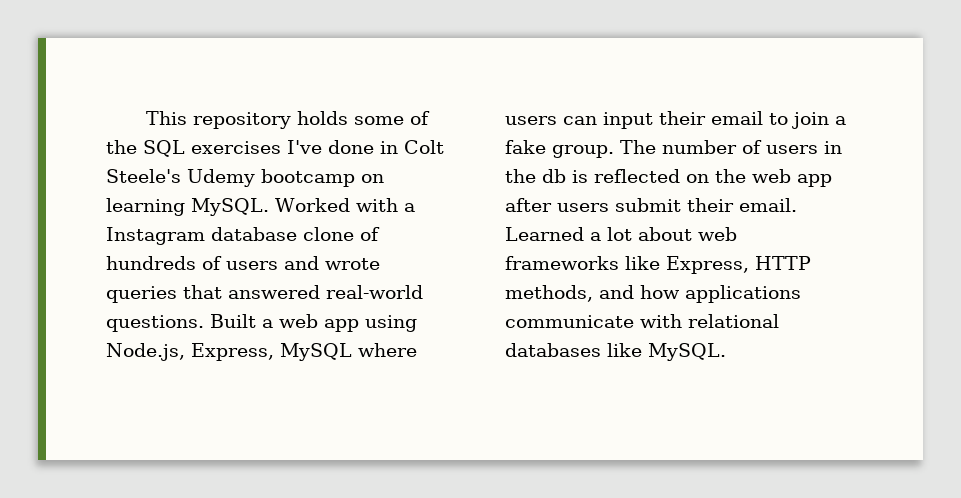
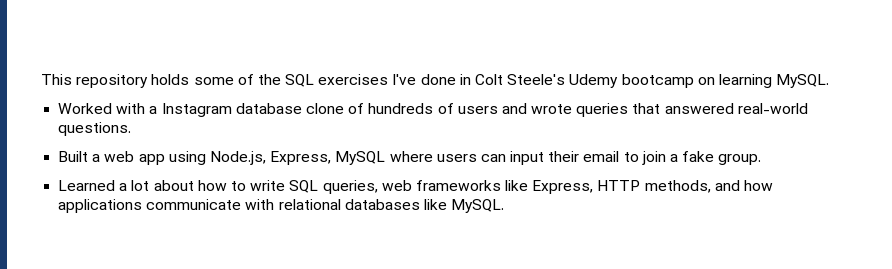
- This repository holds some of the SQL exercises I've done in Colt Steele's Udemy bootcamp on learning MySQL. Worked with a Instagram database clone of hundreds of users and wrote queries that answered real-world questions. Built a web app using Node.js, Express, MySQL where users can input their email to join a fake group. The number of users in the db is reflected on the web app after users submit their email. Learned a lot about web frameworks like Express, HTTP methods, and how applications communicate with relational databases like MySQL.
+ This repository holds some of the SQL exercises I've done in Colt Steele's Udemy bootcamp on learning MySQL.
+ Worked with a Instagram database clone of hundreds of users and wrote queries that answered real-world questions.
+ Built a web app using Node.js, Express, MySQL where users can input their email to join a fake group.
+ Learned a lot about how to write SQL queries, web frameworks like Express, HTTP methods, and how applications communicate with relational databases like MySQL.

